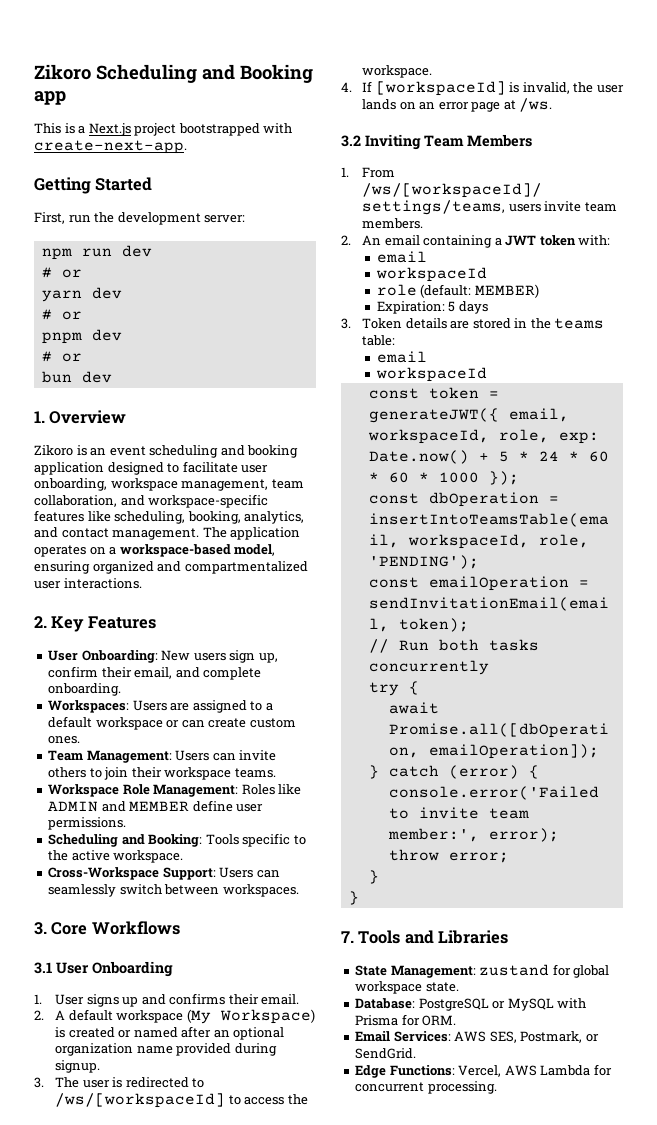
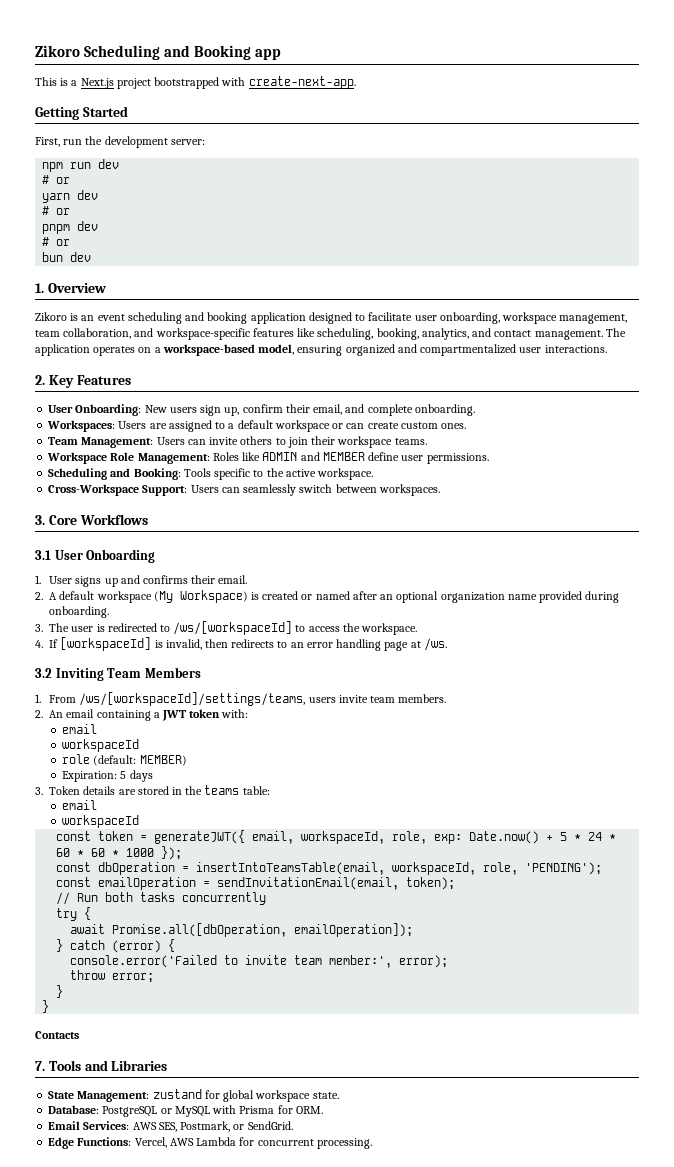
- 2. A default workspace (My Workspace) is created or named after an optional organization name provided during signup.
+ 2. A default workspace (My Workspace) is created or named after an optional organization name provided during onboarding.
- 4. If [workspaceId] is invalid, the user lands on an error page at /ws.
+ 4. If [workspaceId] is invalid, then redirects to an error handling page at /ws.
+ Contacts

